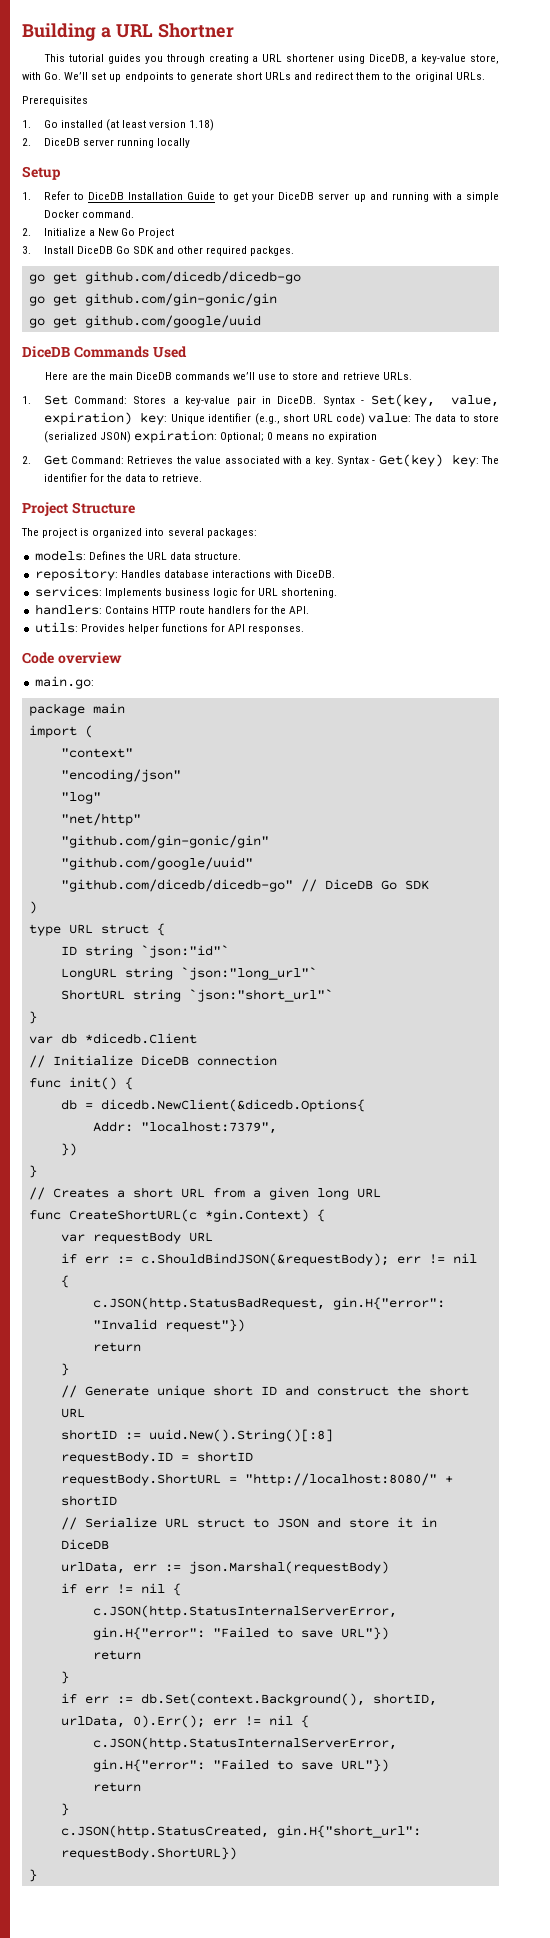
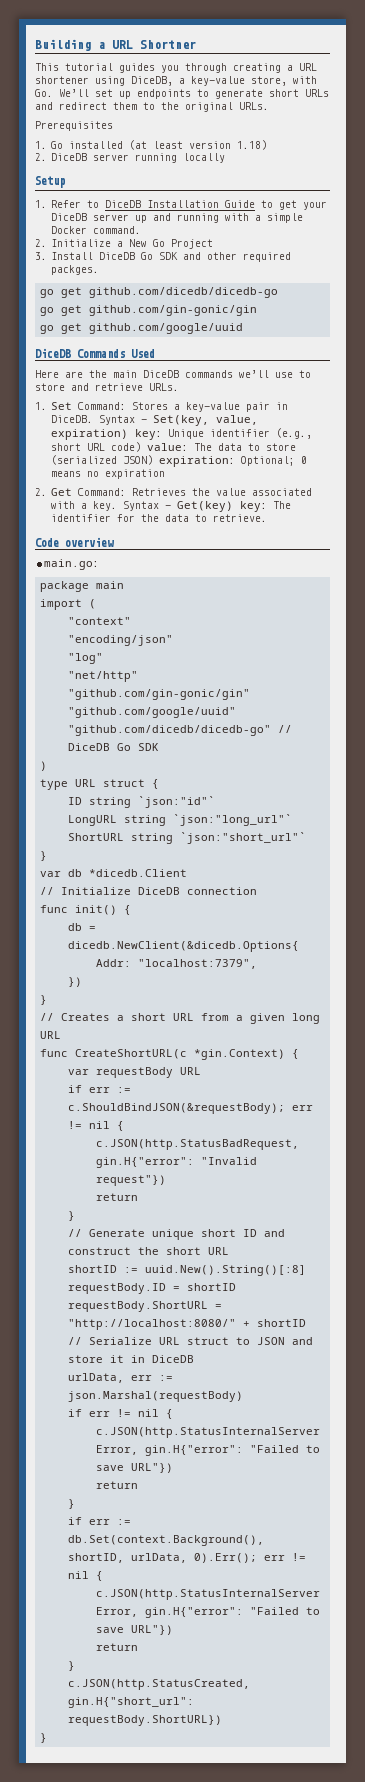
- Project Structure
- The project is organized into several packages:
- models: Defines the URL data structure.
- repository: Handles database interactions with DiceDB.
- services: Implements business logic for URL shortening.
- handlers: Contains HTTP route handlers for the API.
- utils: Provides helper functions for API responses.

